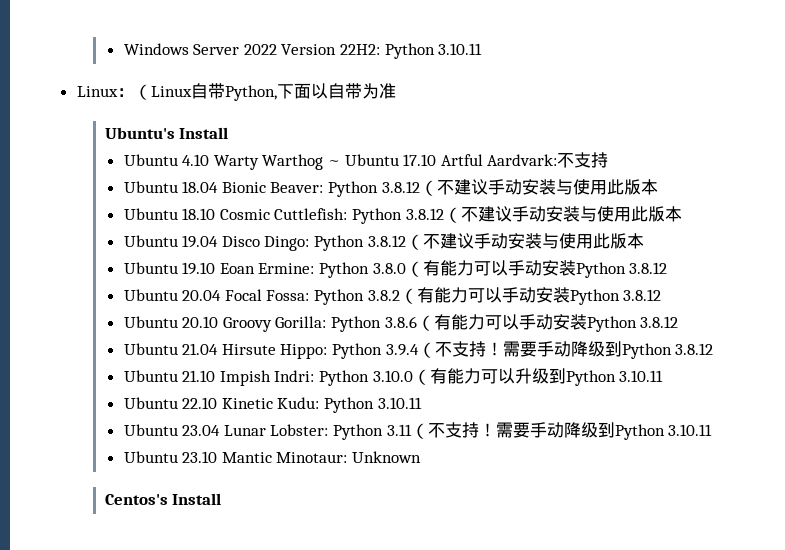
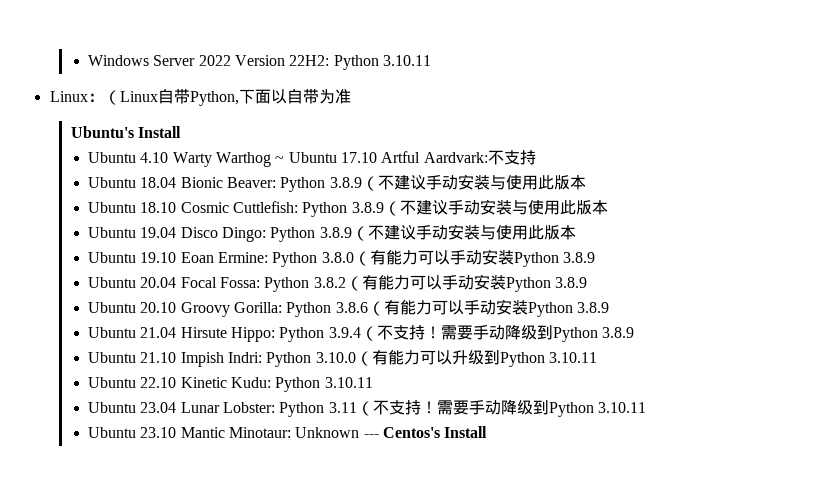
- Ubuntu 18.04 Bionic Beaver: Python 3.8.12（不建议手动安装与使用此版本
+ Ubuntu 18.04 Bionic Beaver: Python 3.8.9（不建议手动安装与使用此版本
- Ubuntu 18.10 Cosmic Cuttlefish: Python 3.8.12（不建议手动安装与使用此版本
+ Ubuntu 18.10 Cosmic Cuttlefish: Python 3.8.9（不建议手动安装与使用此版本
- Ubuntu 19.04 Disco Dingo: Python 3.8.12（不建议手动安装与使用此版本
+ Ubuntu 19.04 Disco Dingo: Python 3.8.9（不建议手动安装与使用此版本
- Ubuntu 19.10 Eoan Ermine: Python 3.8.0（有能力可以手动安装Python 3.8.12
+ Ubuntu 19.10 Eoan Ermine: Python 3.8.0（有能力可以手动安装Python 3.8.9
- Ubuntu 20.04 Focal Fossa: Python 3.8.2（有能力可以手动安装Python 3.8.12
+ Ubuntu 20.04 Focal Fossa: Python 3.8.2（有能力可以手动安装Python 3.8.9
- Ubuntu 20.10 Groovy Gorilla: Python 3.8.6（有能力可以手动安装Python 3.8.12
+ Ubuntu 20.10 Groovy Gorilla: Python 3.8.6（有能力可以手动安装Python 3.8.9
- 需要手动降级到Python 3.8.12
+ 需要手动降级到Python 3.8.9
- Ubuntu 23.10 Mantic Minotaur: Unknown
- Centos's Install
+ Ubuntu 23.10 Mantic Minotaur: Unknown --- Centos's Install

